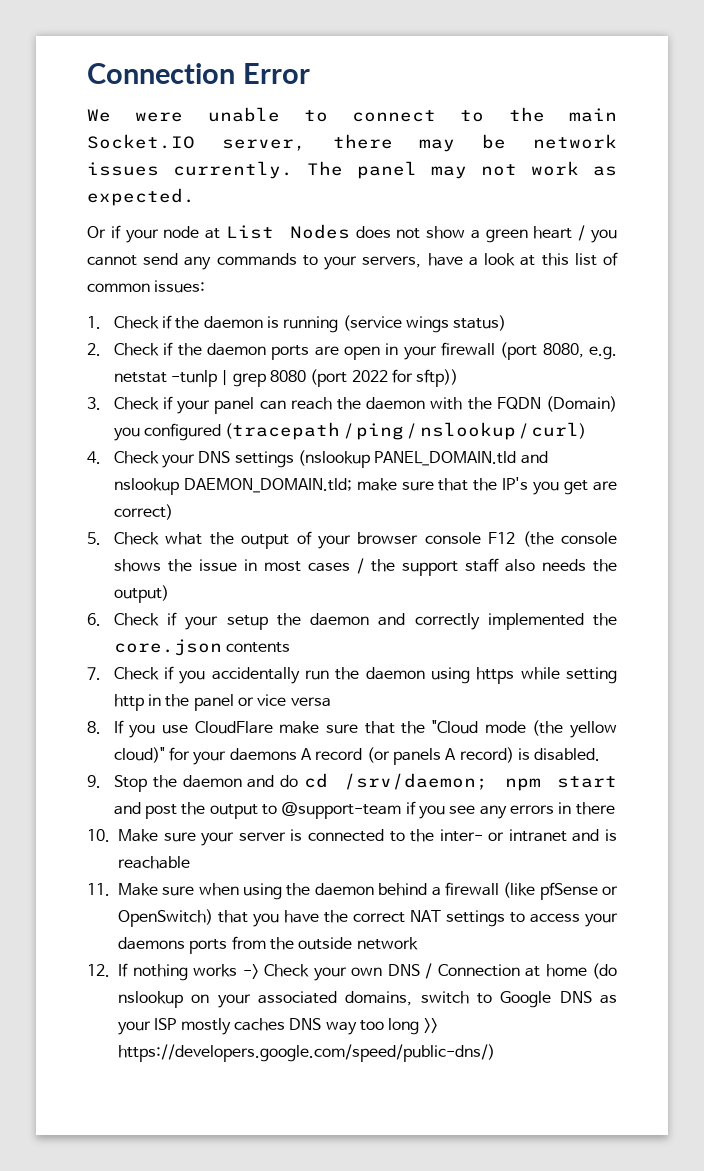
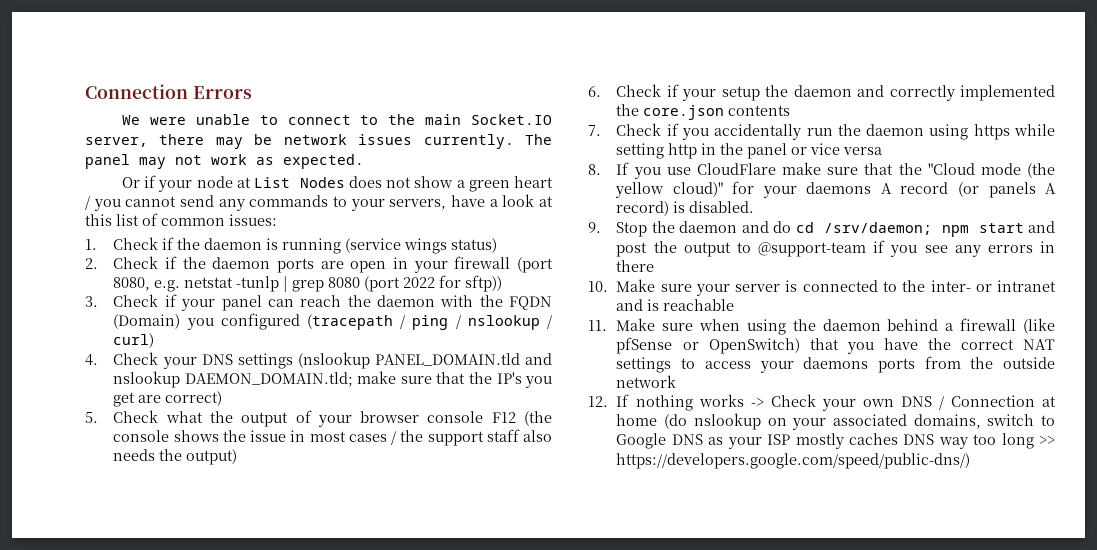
- Connection Error
+ Connection Errors

